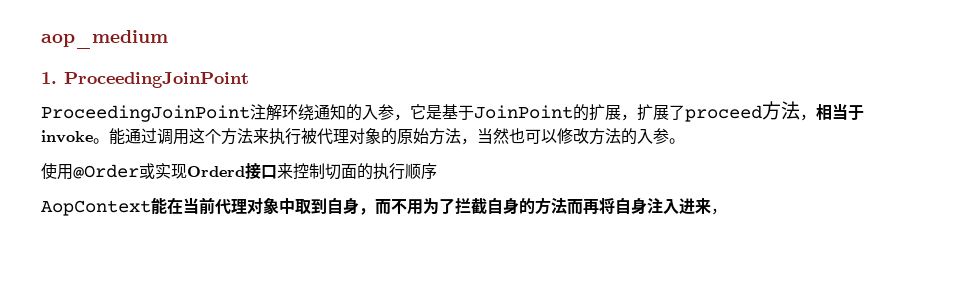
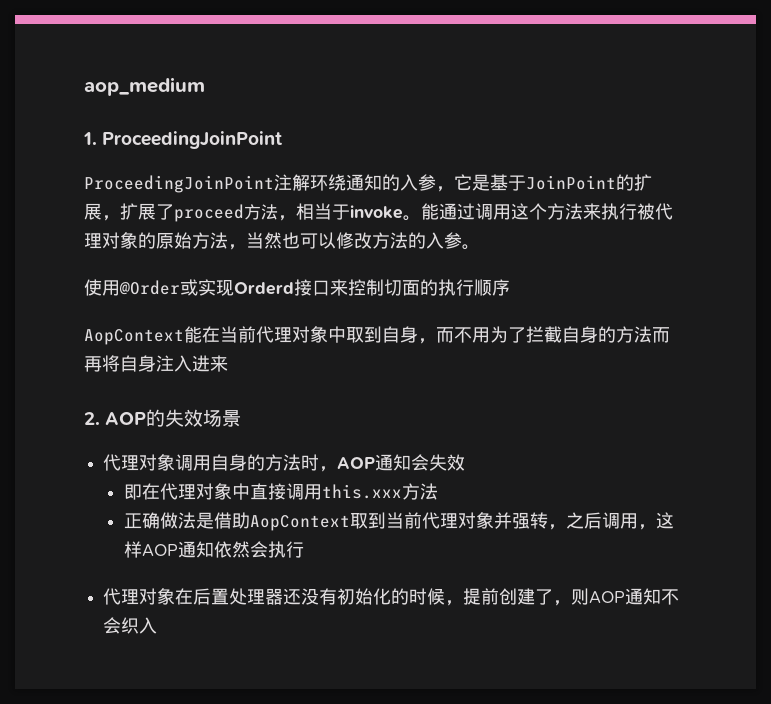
- AopContext能在当前代理对象中取到自身，而不用为了拦截自身的方法而再将自身注入进来，
+ AopContext能在当前代理对象中取到自身，而不用为了拦截自身的方法而再将自身注入进来
+ 2. AOP的失效场景
+ 代理对象调用自身的方法时，AOP通知会失效
+ 即在代理对象中直接调用this.xxx方法
+ 正确做法是借助AopContext取到当前代理对象并强转，之后调用，这样AOP通知依然会执行
+ 代理对象在后置处理器还没有初始化的时候，提前创建了，则AOP通知不会织入

